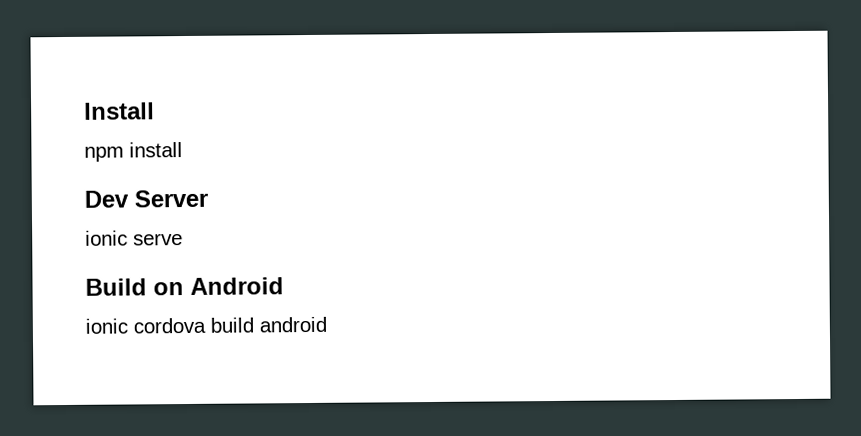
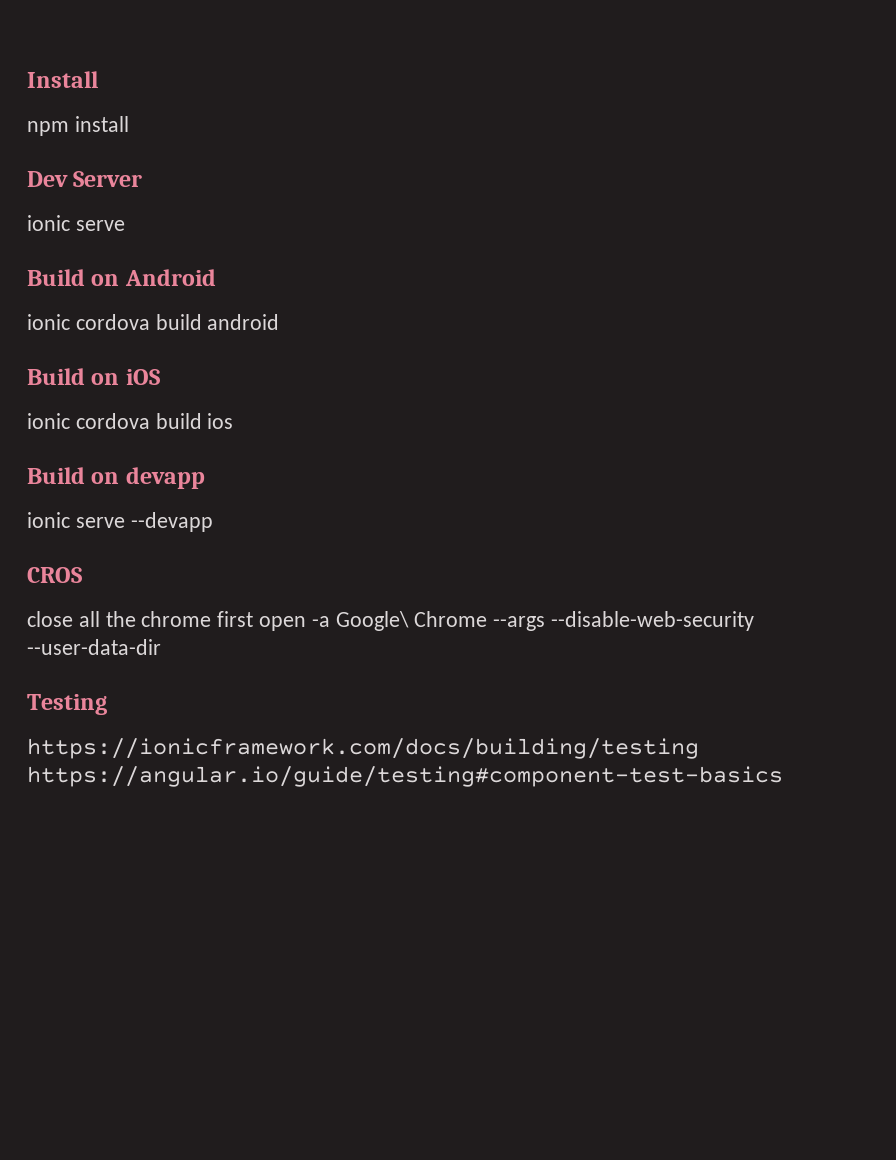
+ Build on iOS
+ ionic cordova build ios
+ Build on devapp
+ ionic serve --devapp
+ CROS
+ close all the chrome first open -a Google\ Chrome --args --disable-web-security --user-data-dir
+ Testing
+ https://ionicframework.com/docs/building/testing https://angular.io/guide/testing#component-test-basics

